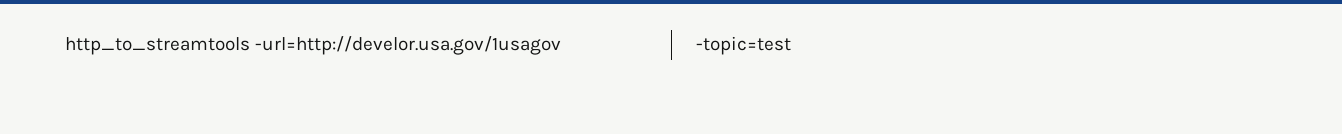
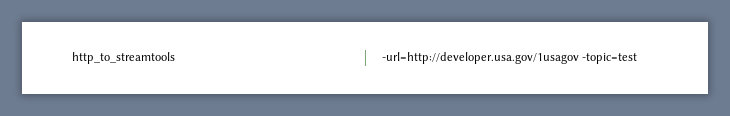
- http_to_streamtools -url=http://develor.usa.gov/1usagov -topic=test
+ http_to_streamtools -url=http://developer.usa.gov/1usagov -topic=test

